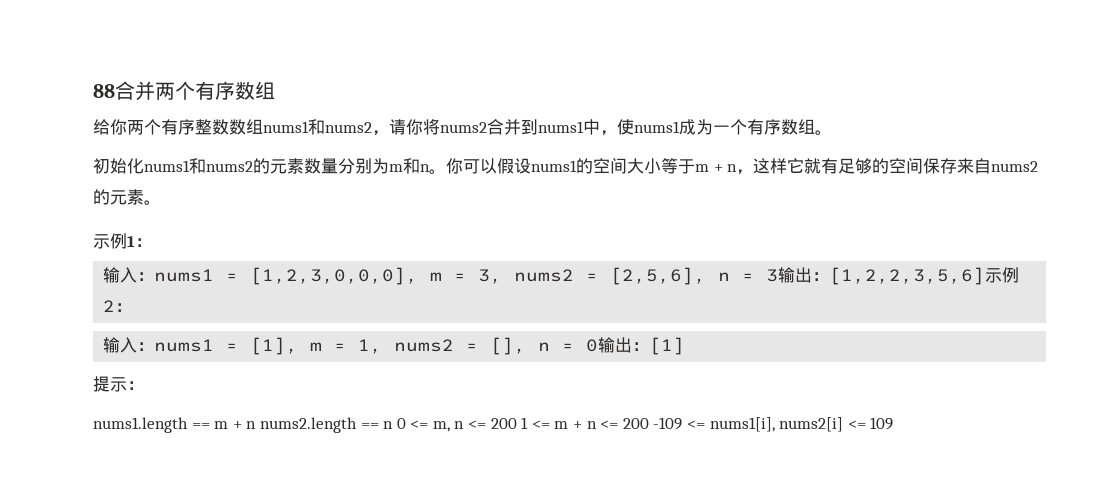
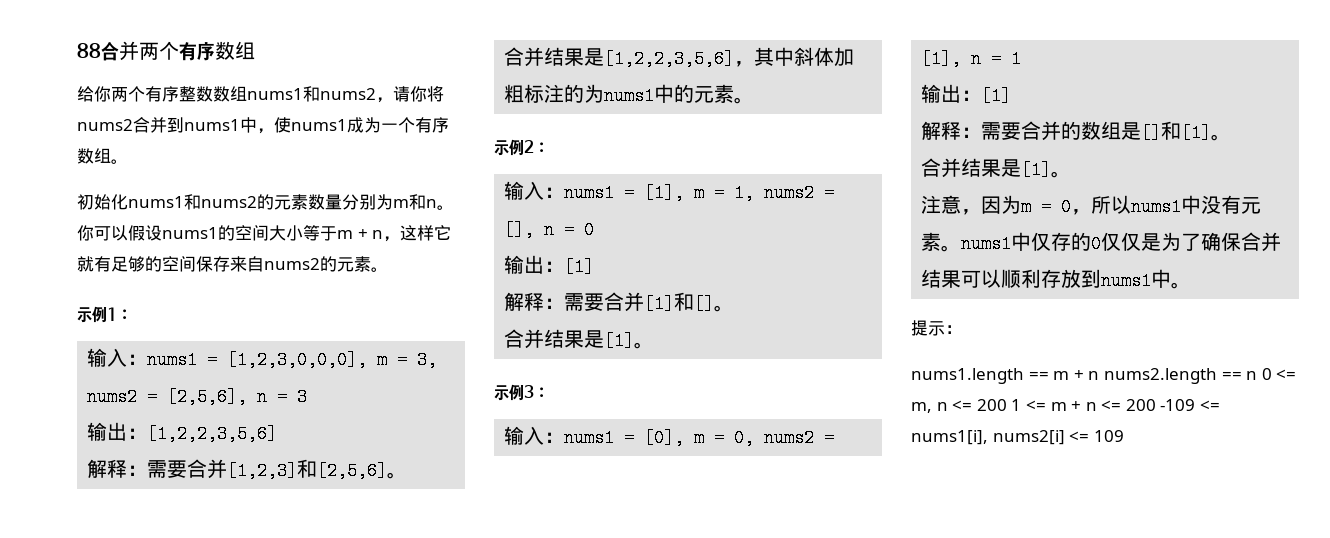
- 输入：nums1 = [1,2,3,0,0,0], m = 3, nums2 = [2,5,6], n = 3输出：[1,2,2,3,5,6]示例2：
+ 输入：nums1 = [1,2,3,0,0,0], m = 3, nums2 = [2,5,6], n = 3
+ 输出：[1,2,2,3,5,6]
+ 解释：需要合并[1,2,3]和[2,5,6]。
+ 合并结果是[1,2,2,3,5,6]，其中斜体加粗标注的为nums1中的元素。
+ 示例2：
- 输入：nums1 = [1], m = 1, nums2 = [], n = 0输出：[1]
+ 输入：nums1 = [1], m = 1, nums2 = [], n = 0
+ 输出：[1]
+ 解释：需要合并[1]和[]。
+ 合并结果是[1]。
+ 示例3：
+ 输入：nums1 = [0], m = 0, nums2 = [1], n = 1
+ 输出：[1]
+ 解释：需要合并的数组是[]和[1]。
+ 合并结果是[1]。
+ 注意，因为m = 0，所以nums1中没有元素。nums1中仅存的0仅仅是为了确保合并结果可以顺利存放到nums1中。

